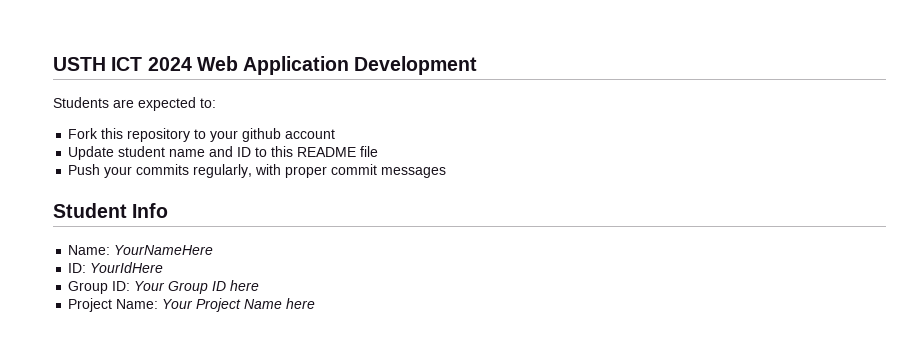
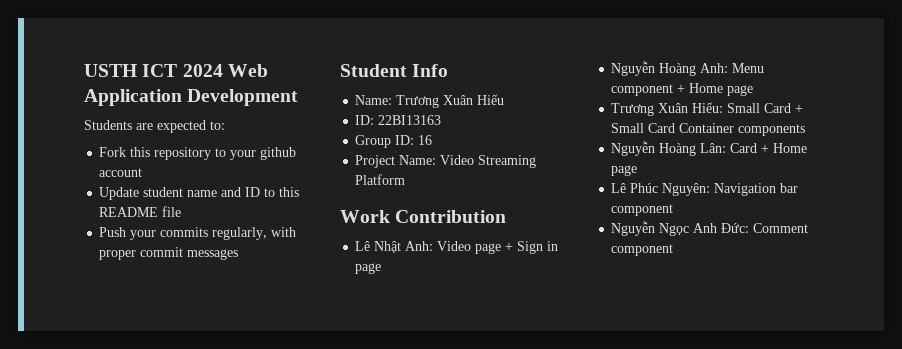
- Name: YourNameHere
- ID: YourIdHere
+ Name: Trương Xuân Hiếu
+ ID: 22BI13163
- Group ID: Your Group ID here
- Project Name: Your Project Name here
+ Group ID: 16
+ Project Name: Video Streaming Platform
+ Work Contribution
+ Lê Nhật Anh: Video page + Sign in page
+ Nguyễn Hoàng Anh: Menu component + Home page
+ Trương Xuân Hiếu: Small Card + Small Card Container components
+ Nguyễn Hoàng Lân: Card + Home page
+ Lê Phúc Nguyên: Navigation bar component
+ Nguyễn Ngọc Anh Đức: Comment component

